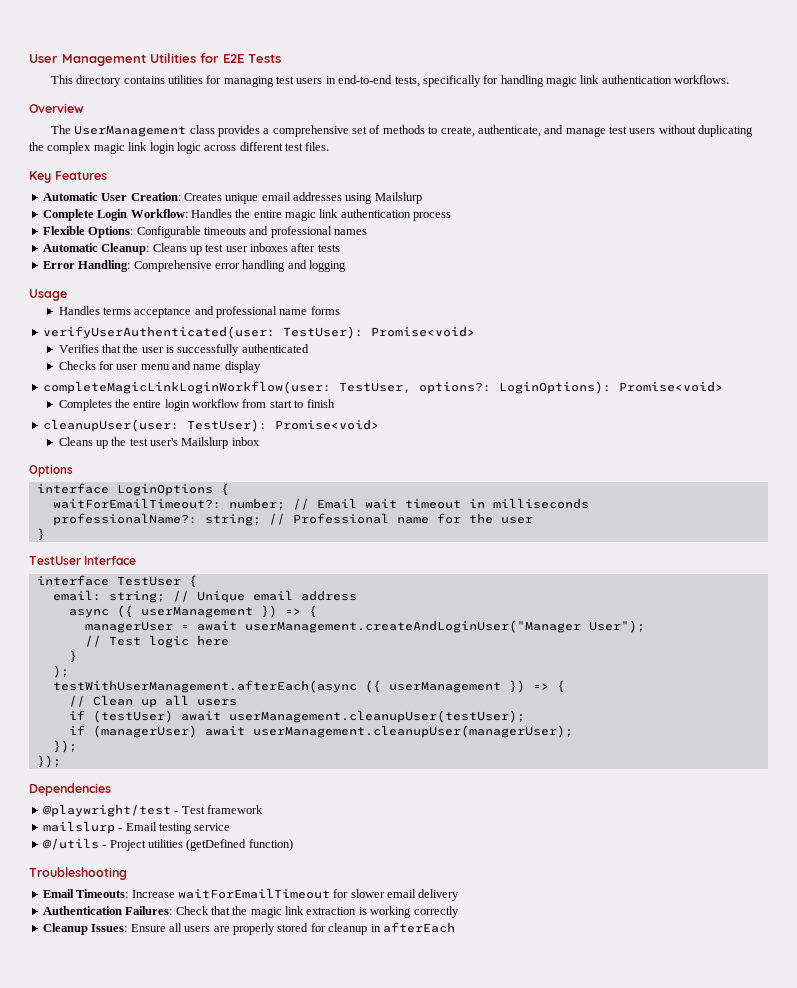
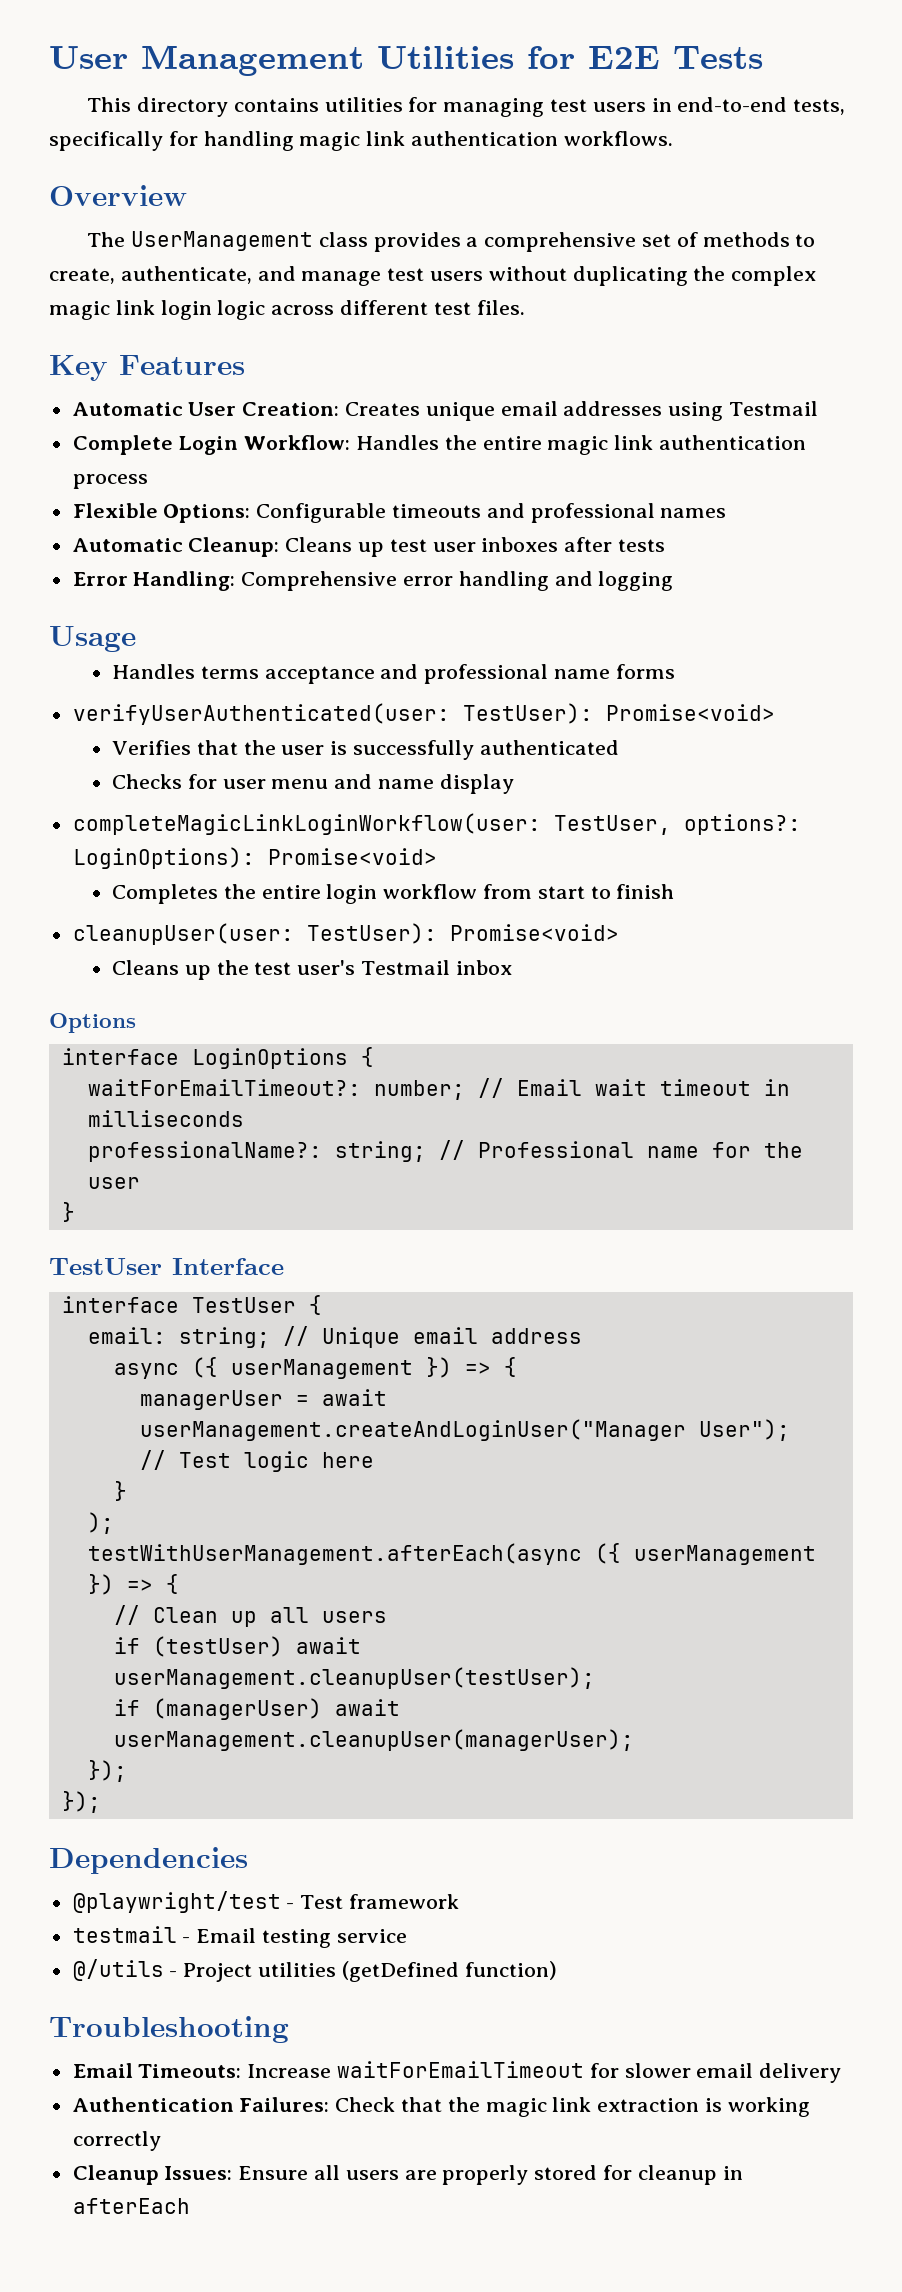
- Automatic User Creation: Creates unique email addresses using Mailslurp
+ Automatic User Creation: Creates unique email addresses using Testmail
- Cleans up the test user's Mailslurp inbox
+ Cleans up the test user's Testmail inbox
- mailslurp - Email testing service
+ testmail - Email testing service

